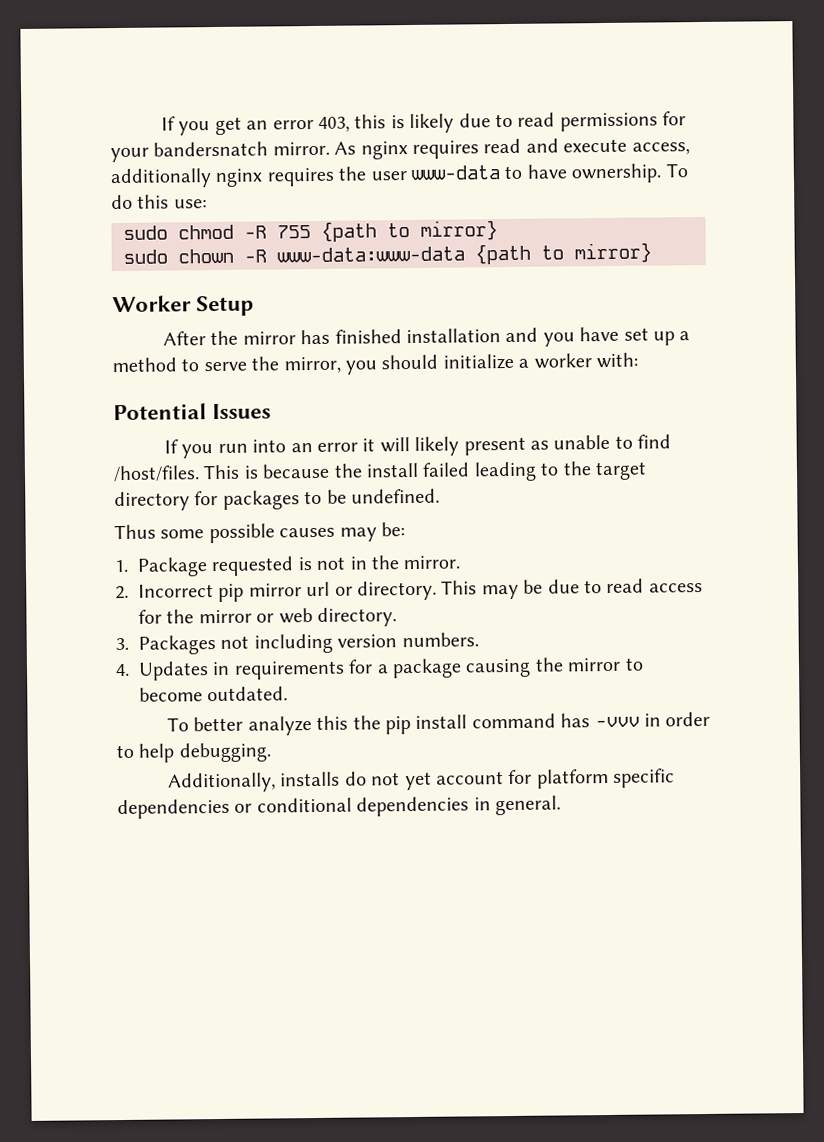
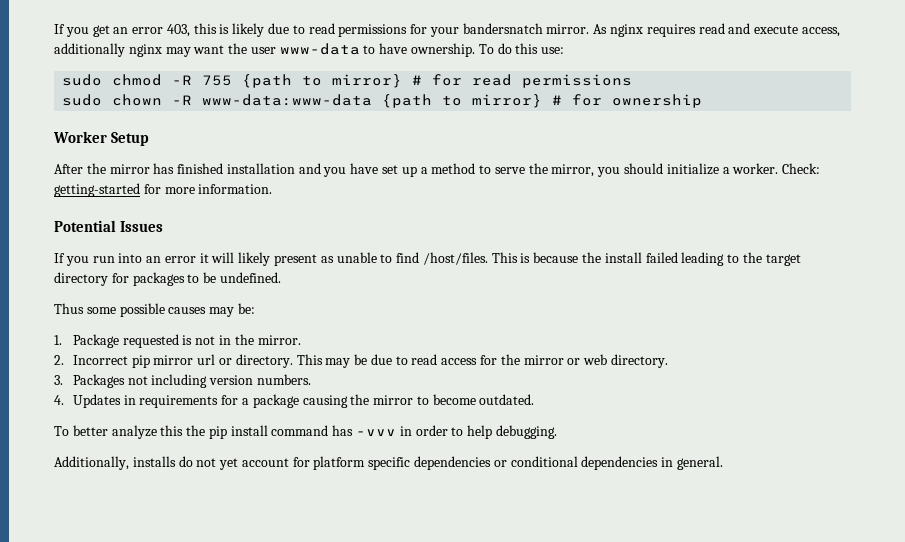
- As nginx requires read and execute access, additionally nginx requires the user www-data to have ownership.
+ As nginx requires read and execute access, additionally nginx may want the user www-data to have ownership.
- sudo chmod -R 755 {path to mirror}
+ sudo chmod -R 755 {path to mirror} # for read permissions
- sudo chown -R www-data:www-data {path to mirror}
+ sudo chown -R www-data:www-data {path to mirror} # for ownership
- After the mirror has finished installation and you have set up a method to serve the mirror, you should initialize a worker with:
+ After the mirror has finished installation and you have set up a method to serve the mirror, you should initialize a worker. Check: getting-started for more information.

